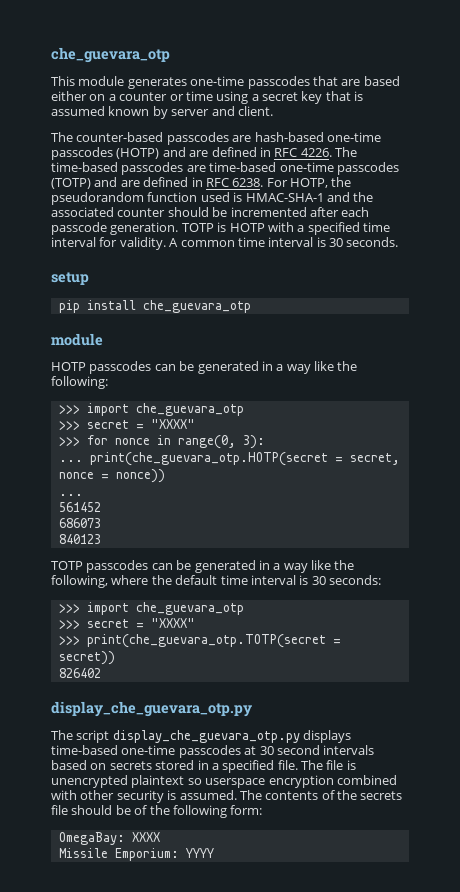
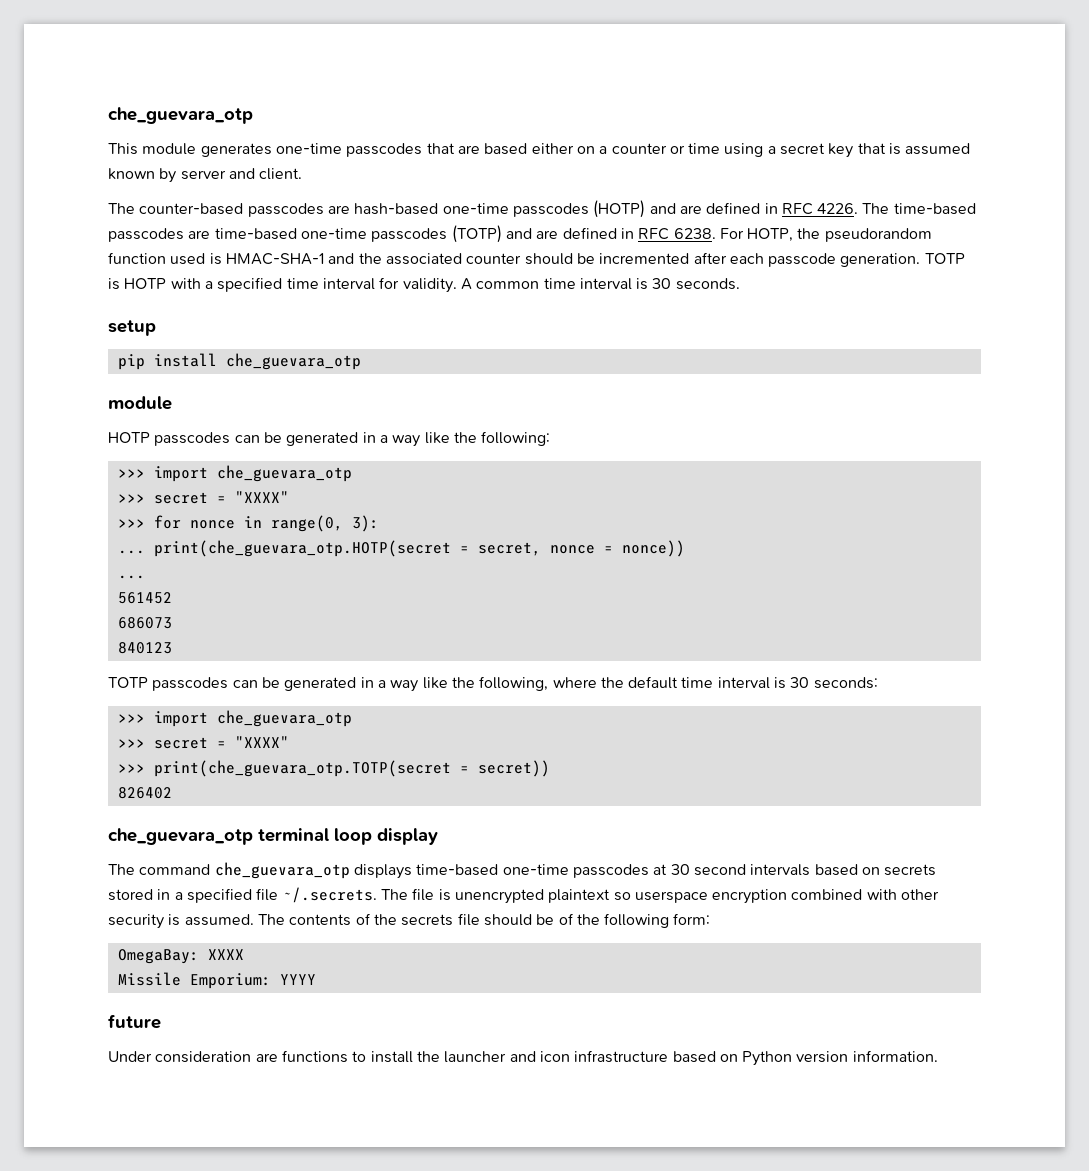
  826402
- display_che_guevara_otp.py
- The script display_che_guevara_otp.py displays time-based one-time passcodes at 30 second intervals based on secrets stored in a specified file. The file is unencrypted plaintext so userspace encryption combined with other security is assumed.
+ che_guevara_otp terminal loop display
+ The command che_guevara_otp displays time-based one-time passcodes at 30 second intervals based on secrets stored in a specified file ~/.secrets. The file is unencrypted plaintext so userspace encryption combined with other security is assumed.
+ future
+ Under consideration are functions to install the launcher and icon infrastructure based on Python version information.

